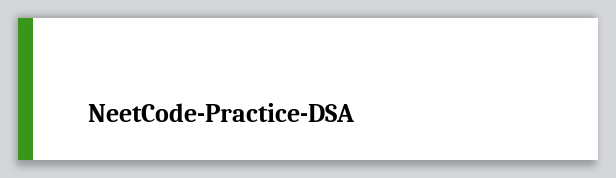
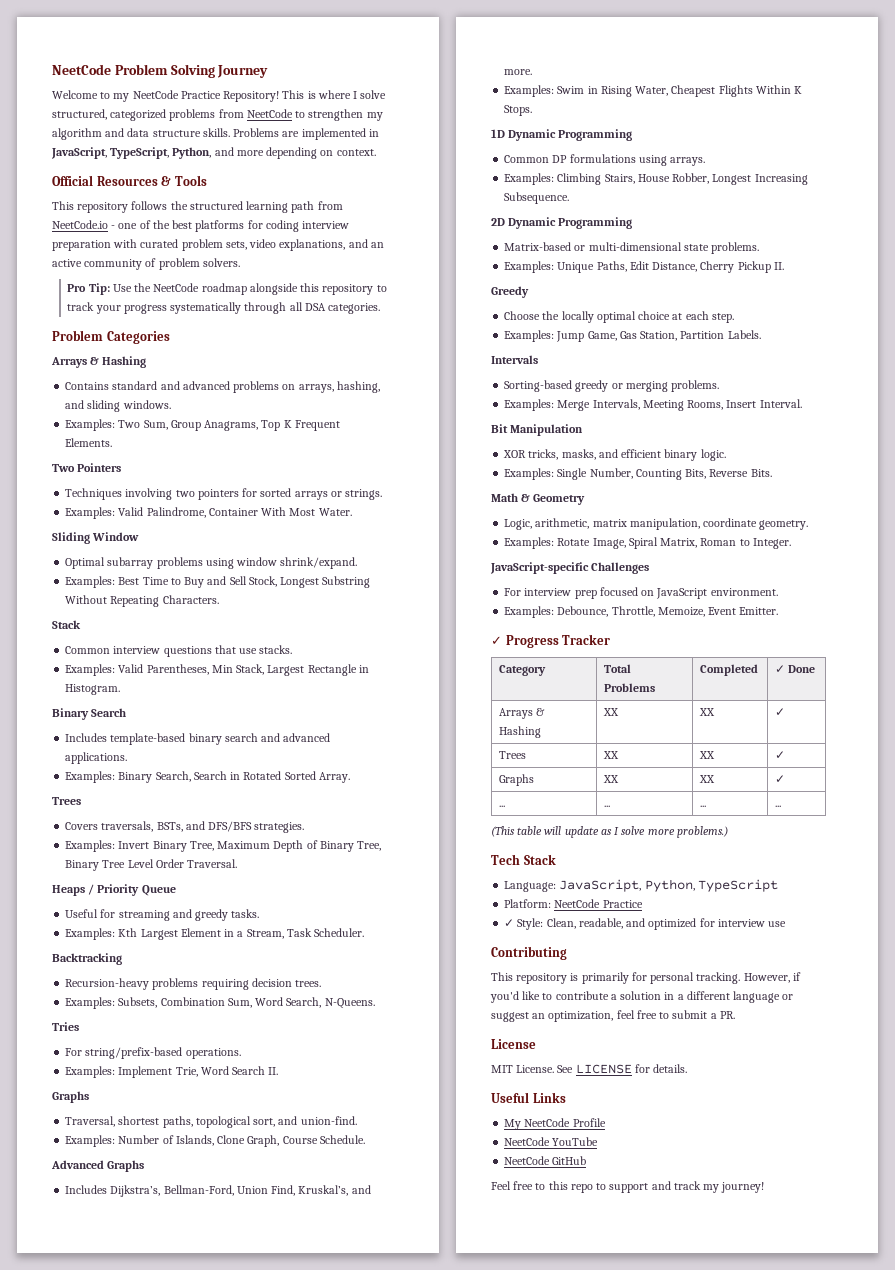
- NeetCode-Practice-DSA
+ NeetCode Problem Solving Journey
+ Welcome to my NeetCode Practice Repository! This is where I solve structured, categorized problems from NeetCode to strengthen my algorithm and data structure skills. Problems are implemented in JavaScript, TypeScript, Python, and more depending on context.
+ Official Resources & Tools
+ This repository follows the structured learning path from NeetCode.io - one of the best platforms for coding interview preparation with curated problem sets, video explanations, and an active community of problem solvers.
+ Pro Tip: Use the NeetCode roadmap alongside this repository to track your progress systematically through all DSA categories.
+ Problem Categories
+ Arrays & Hashing
+ Contains standard and advanced problems on arrays, hashing, and sliding windows.
+ Examples: Two Sum, Group Anagrams, Top K Frequent Elements.
+ Two Pointers
+ Techniques involving two pointers for sorted arrays or strings.
+ Examples: Valid Palindrome, Container With Most Water.
+ Sliding Window
+ Optimal subarray problems using window shrink/expand.
+ Examples: Best Time to Buy and Sell Stock, Longest Substring Without Repeating Characters.
+ Stack
+ Common interview questions that use stacks.
+ Examples: Valid Parentheses, Min Stack, Largest Rectangle in Histogram.
+ Binary Search
+ Includes template-based binary search and advanced applications.
+ Examples: Binary Search, Search in Rotated Sorted Array.
+ Trees
+ Covers traversals, BSTs, and DFS/BFS strategies.
+ Examples: Invert Binary Tree, Maximum Depth of Binary Tree, Binary Tree Level Order Traversal.
+ Heaps / Priority Queue
+ Useful for streaming and greedy tasks.
+ Examples: Kth Largest Element in a Stream, Task Scheduler.
+ Backtracking
+ Recursion-heavy problems requiring decision trees.
+ Examples: Subsets, Combination Sum, Word Search, N-Queens.
+ Tries
+ For string/prefix-based operations.
+ Examples: Implement Trie, Word Search II.
+ Graphs
+ Traversal, shortest paths, topological sort, and union-find.
+ Examples: Number of Islands, Clone Graph, Course Schedule.
+ Advanced Graphs
+ Includes Dijkstra’s, Bellman-Ford, Union Find, Kruskal’s, and more.
+ Examples: Swim in Rising Water, Cheapest Flights Within K Stops.
+ 1D Dynamic Programming
+ Common DP formulations using arrays.
+ Examples: Climbing Stairs, House Robber, Longest Increasing Subsequence.
+ 2D Dynamic Programming
+ Matrix-based or multi-dimensional state problems.
+ Examples: Unique Paths, Edit Distance, Cherry Pickup II.
+ Greedy
+ Choose the locally optimal choice at each step.
+ Examples: Jump Game, Gas Station, Partition Labels.
+ Intervals
+ Sorting-based greedy or merging problems.
+ Examples: Merge Intervals, Meeting Rooms, Insert Interval.
+ Bit Manipulation
+ XOR tricks, masks, and efficient binary logic.
+ Examples: Single Number, Counting Bits, Reverse Bits.
+ Math & Geometry
+ Logic, arithmetic, matrix manipulation, coordinate geometry.
+ Examples: Rotate Image, Spiral Matrix, Roman to Integer.
+ JavaScript-specific Challenges
+ For interview prep focused on JavaScript environment.
+ Examples: Debounce, Throttle, Memoize, Event Emitter.
+ ✓ Progress Tracker
+ Category | Total Problems | Completed | ✓ Done
+ Arrays & Hashing | XX | XX | ✓
+ Trees | XX | XX | ✓
+ Graphs | XX | XX | ✓
+ ... | ... | ... | ...
+ (This table will update as I solve more problems.)
+ Tech Stack
+ Language: JavaScript, Python, TypeScript
+ Platform: NeetCode Practice
+ ✓ Style: Clean, readable, and optimized for interview use
+ Contributing
+ This repository is primarily for personal tracking. However, if you'd like to contribute a solution in a different language or suggest an optimization, feel free to submit a PR.
+ License
+ MIT License. See LICENSE for details.
+ Useful Links
+ My NeetCode Profile
+ NeetCode YouTube
+ NeetCode GitHub
+ Feel free to this repo to support and track my journey!

